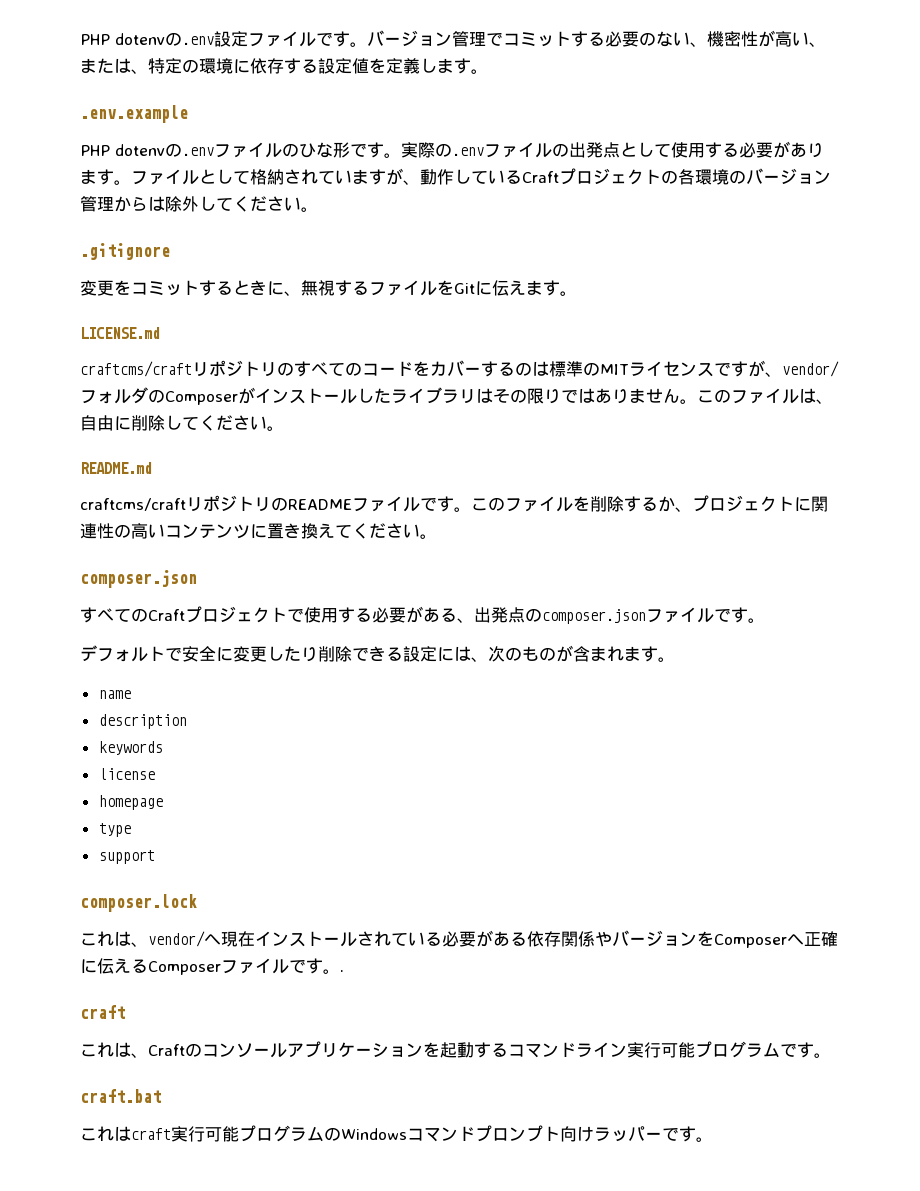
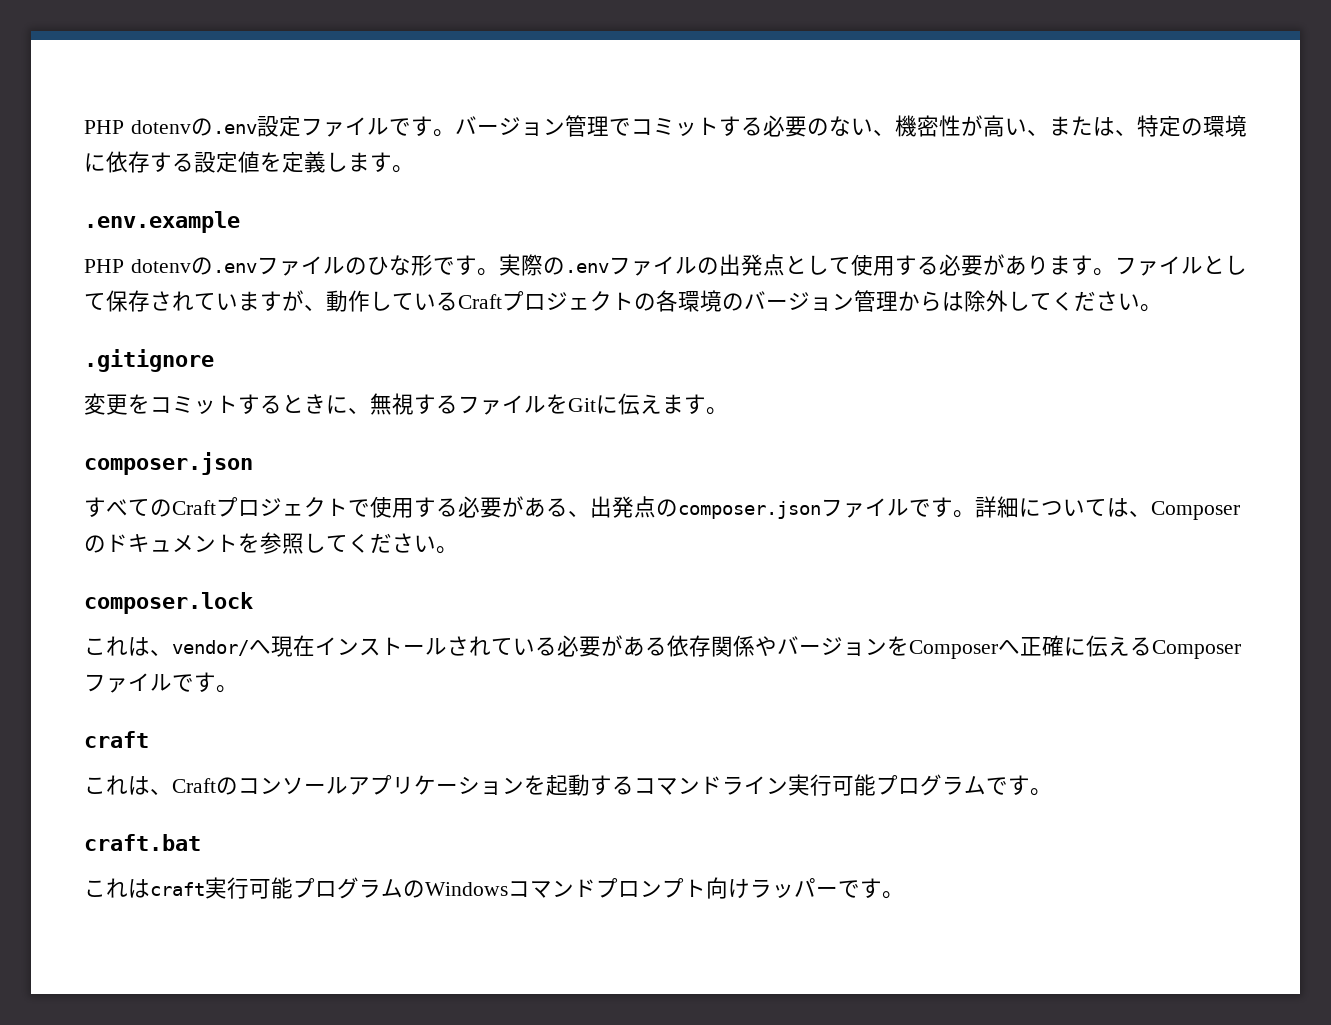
- ファイルとして格納されていますが、動作しているCraftプロジェクトの各環境のバージョン管理からは除外してください。
+ ファイルとして保存されていますが、動作しているCraftプロジェクトの各環境のバージョン管理からは除外してください。
- LICENSE.md
- craftcms/craftリポジトリのすべてのコードをカバーするのは標準のMITライセンスですが、vendor/フォルダのComposerがインストールしたライブラリはその限りではありません。このファイルは、自由に削除してください。
- README.md
- craftcms/craftリポジトリのREADMEファイルです。このファイルを削除するか、プロジェクトに関連性の高いコンテンツに置き換えてください。
- すべてのCraftプロジェクトで使用する必要がある、出発点のcomposer.jsonファイルです。
- デフォルトで安全に変更したり削除できる設定には、次のものが含まれます。
- name
- description
- keywords
- license
- homepage
- type
- support
+ すべてのCraftプロジェクトで使用する必要がある、出発点のcomposer.jsonファイルです。詳細については、Composerのドキュメントを参照してください。
- これは、vendor/へ現在インストールされている必要がある依存関係やバージョンをComposerへ正確に伝えるComposerファイルです。.
+ これは、vendor/へ現在インストールされている必要がある依存関係やバージョンをComposerへ正確に伝えるComposerファイルです。

